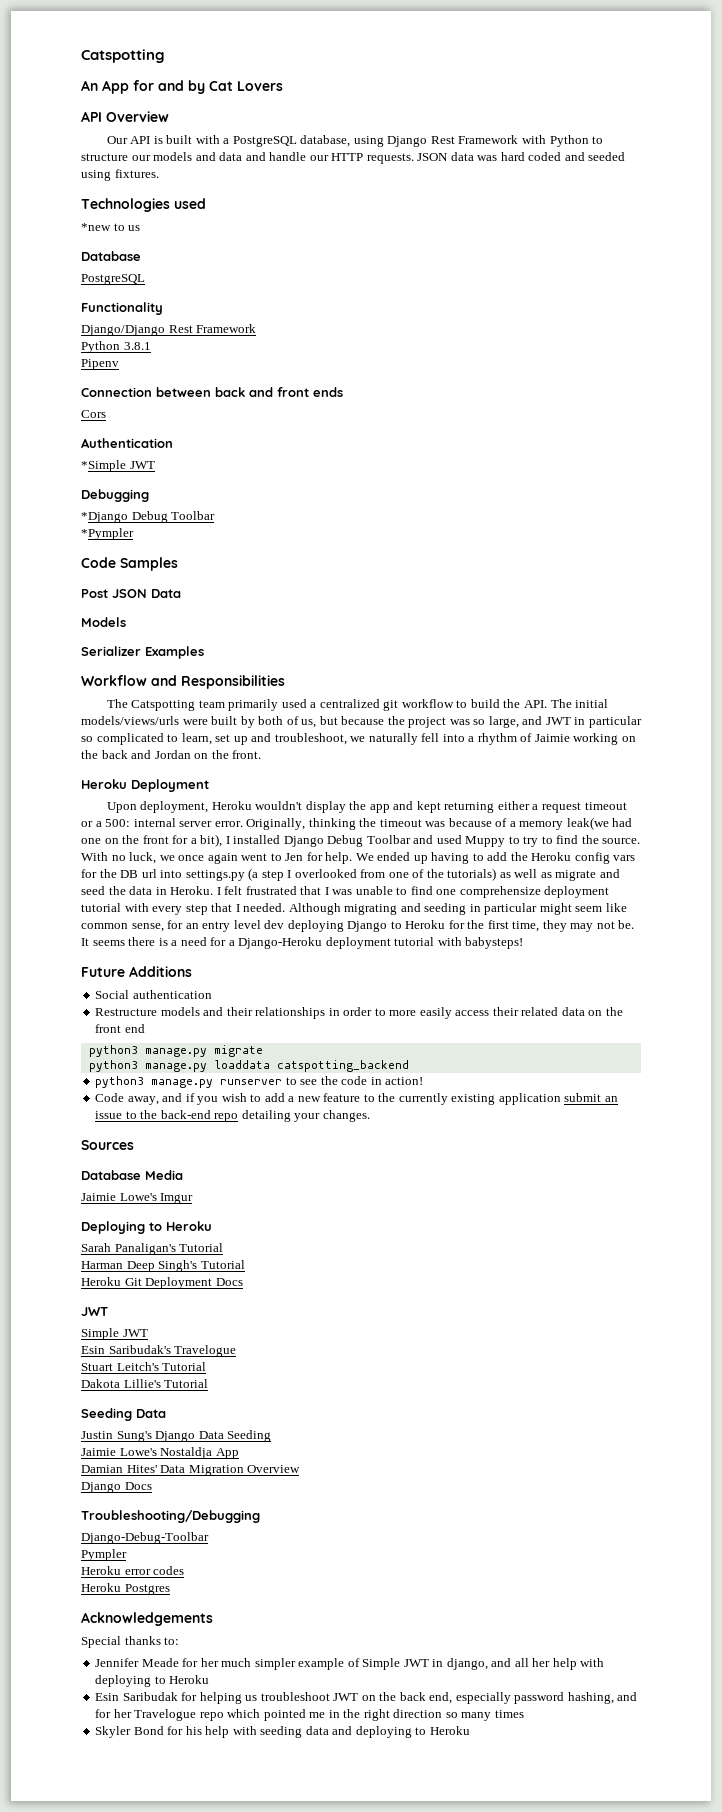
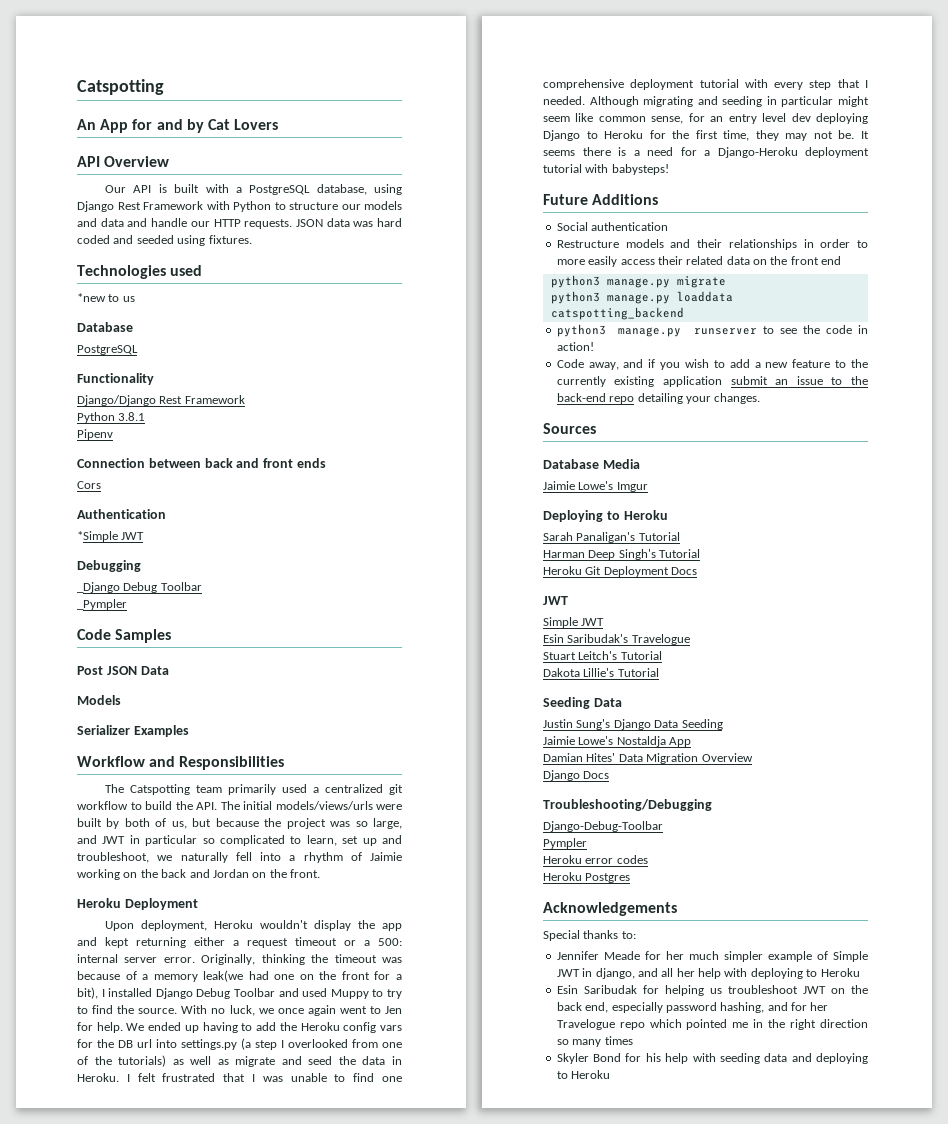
- *Django Debug Toolbar
+ _Django Debug Toolbar
- *Pympler
+ _Pympler
- I felt frustrated that I was unable to find one comprehensize deployment tutorial with every step that I needed.
+ I felt frustrated that I was unable to find one comprehensive deployment tutorial with every step that I needed.

